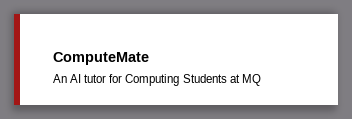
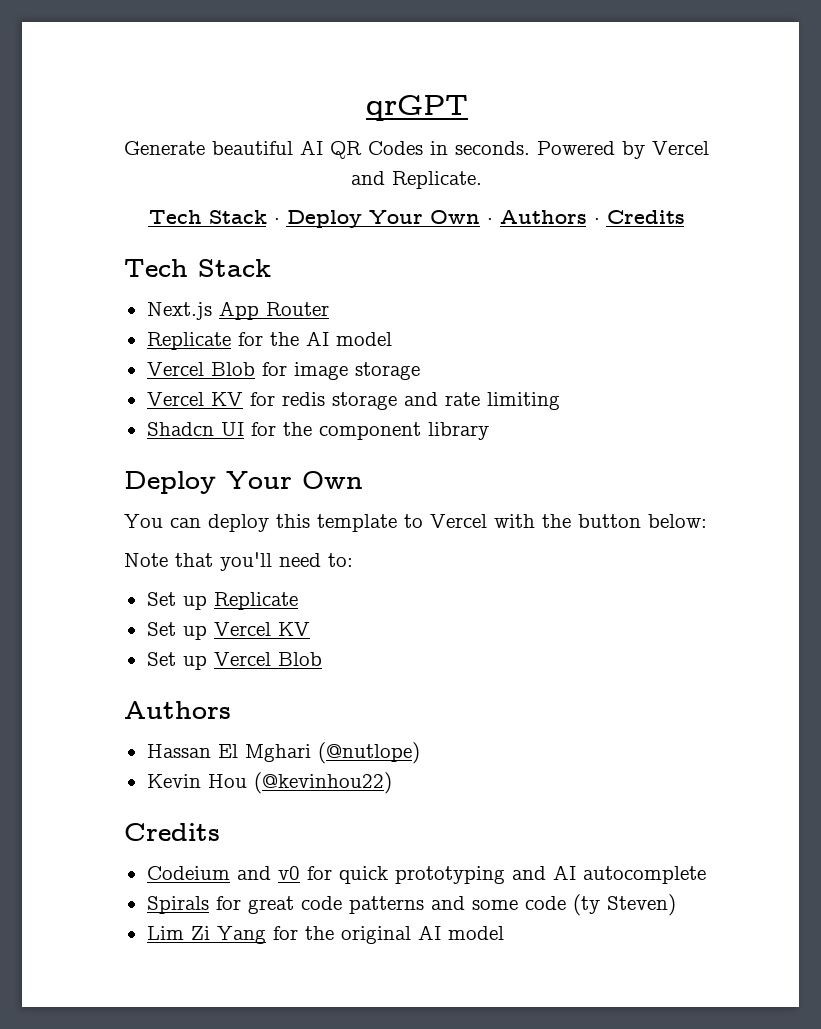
- ComputeMate
- An AI tutor for Computing Students at MQ
+ qrGPT
+ Generate beautiful AI QR Codes in seconds. Powered by Vercel and Replicate.
+ Tech Stack · Deploy Your Own · Authors · Credits
+ Tech Stack
+ Next.js App Router
+ Replicate for the AI model
+ Vercel Blob for image storage
+ Vercel KV for redis storage and rate limiting
+ Shadcn UI for the component library
+ Deploy Your Own
+ You can deploy this template to Vercel with the button below:
+ Note that you'll need to:
+ Set up Replicate
+ Set up Vercel KV
+ Set up Vercel Blob
+ Authors
+ Hassan El Mghari (@nutlope)
+ Kevin Hou (@kevinhou22)
+ Credits
+ Codeium and v0 for quick prototyping and AI autocomplete
+ Spirals for great code patterns and some code (ty Steven)
+ Lim Zi Yang for the original AI model

